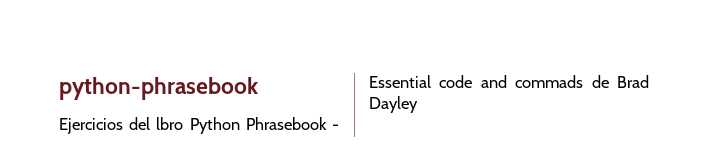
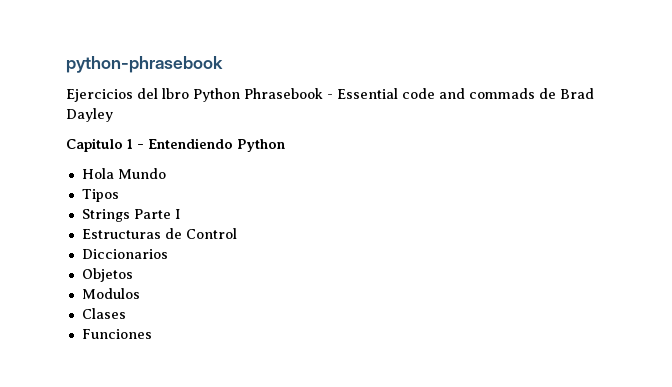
+ Capitulo 1 - Entendiendo Python
+ Hola Mundo
+ Tipos
+ Strings Parte I
+ Estructuras de Control
+ Diccionarios
+ Objetos
+ Modulos
+ Clases
+ Funciones

